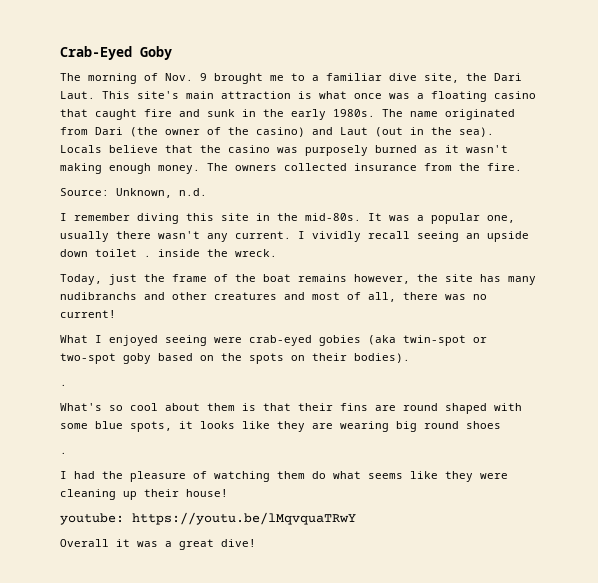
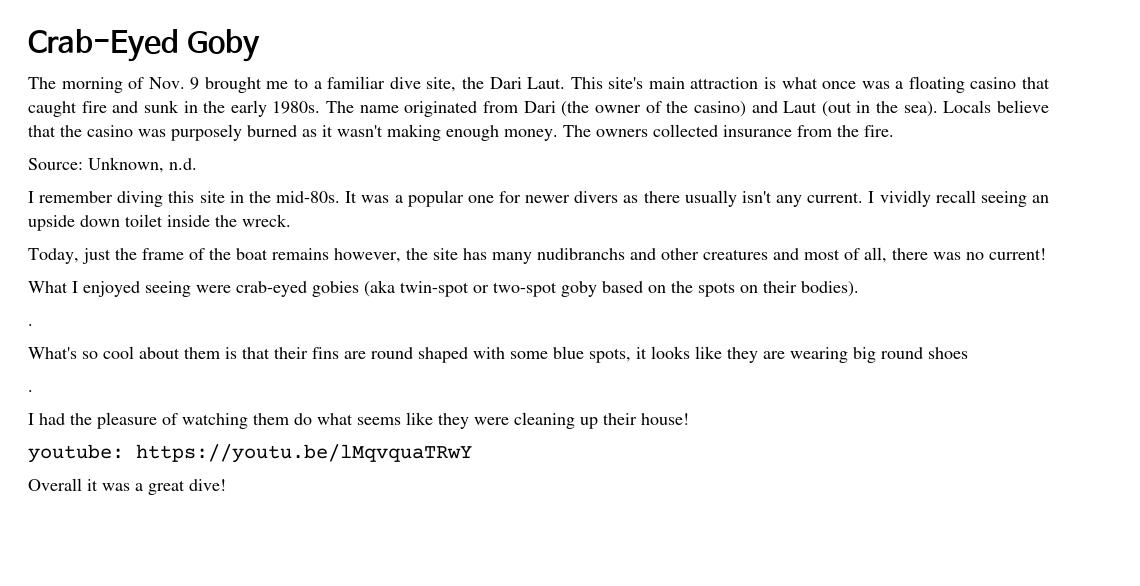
- It was a popular one, usually there wasn't any current.
+ It was a popular one for newer divers as there usually isn't any current.
- I vividly recall seeing an upside down toilet . inside the wreck.
+ I vividly recall seeing an upside down toilet inside the wreck.

